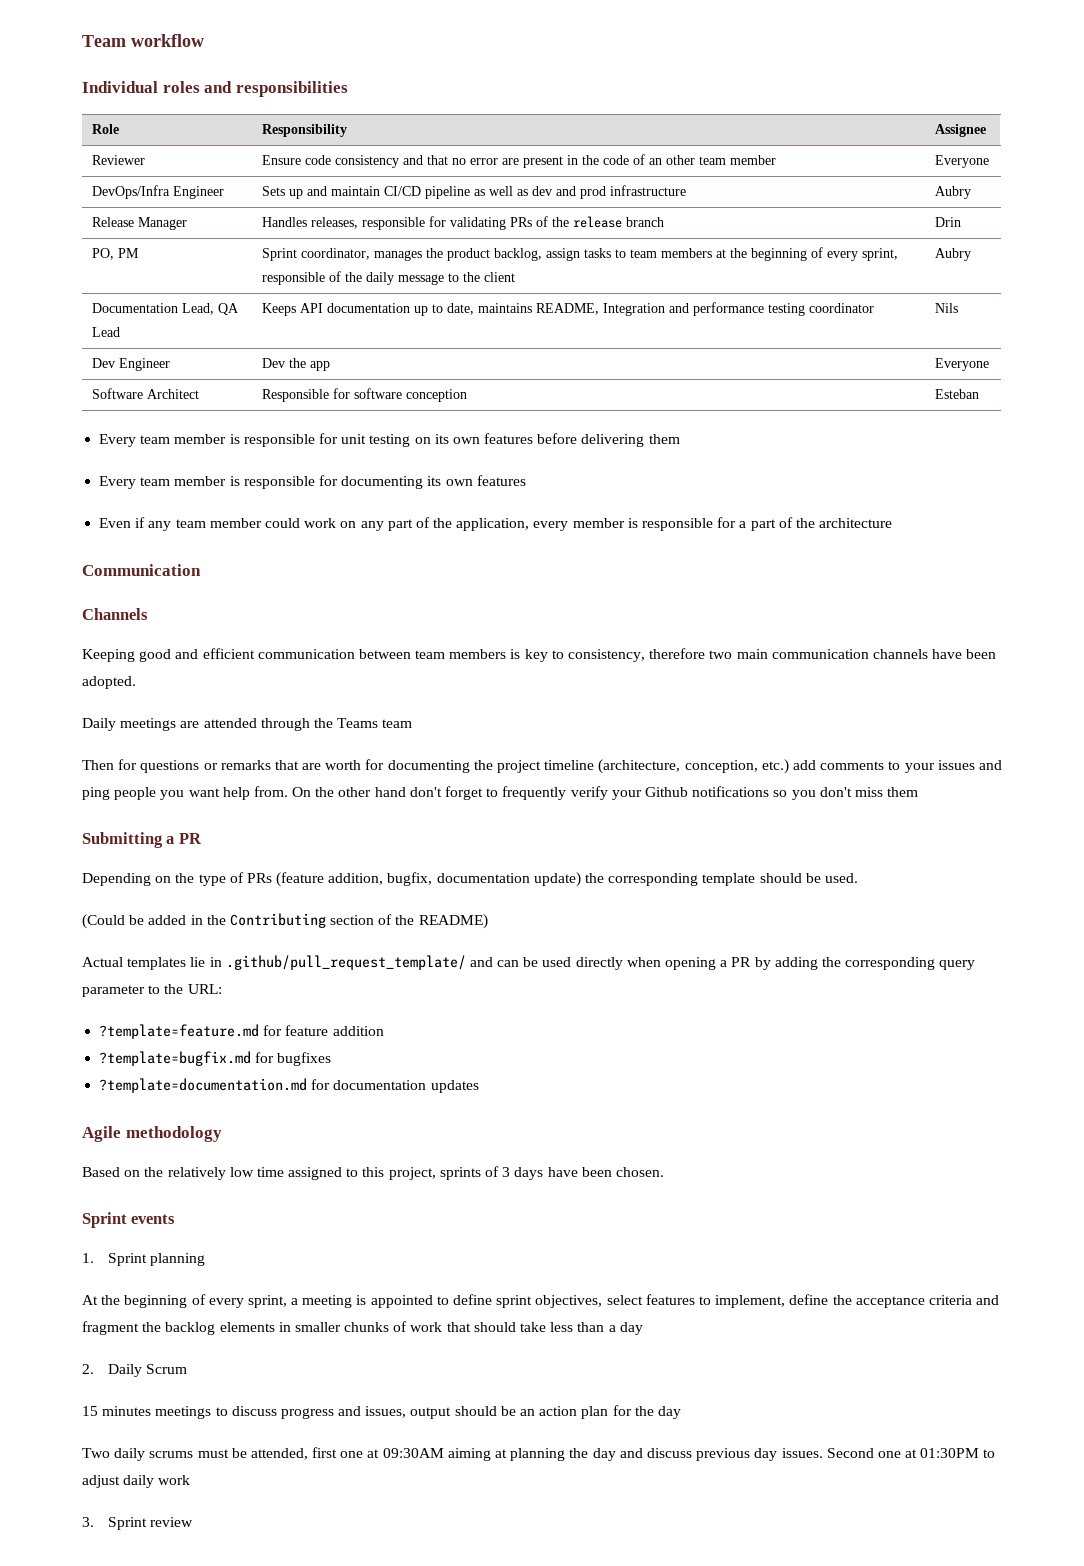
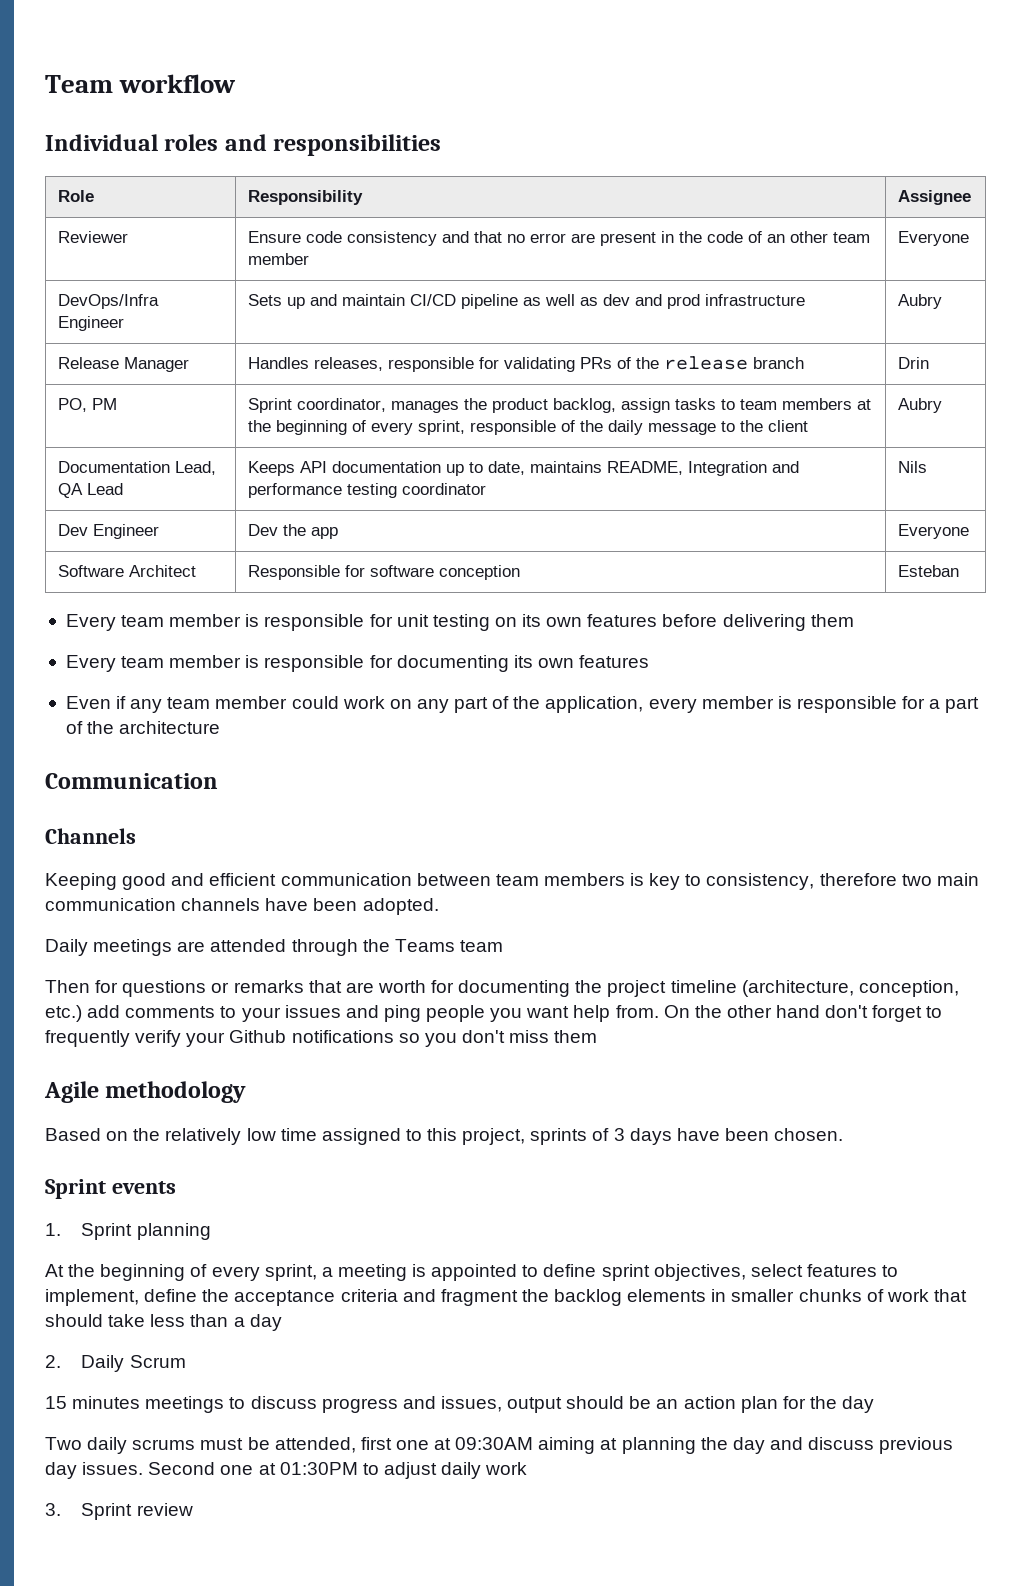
- Submitting a PR
- Depending on the type of PRs (feature addition, bugfix, documentation update) the corresponding template should be used.
- (Could be added in the Contributing section of the README)
- Actual templates lie in .github/pull_request_template/ and can be used directly when opening a PR by adding the corresponding query parameter to the URL:
- ?template=feature.md for feature addition
- ?template=bugfix.md for bugfixes
- ?template=documentation.md for documentation updates

